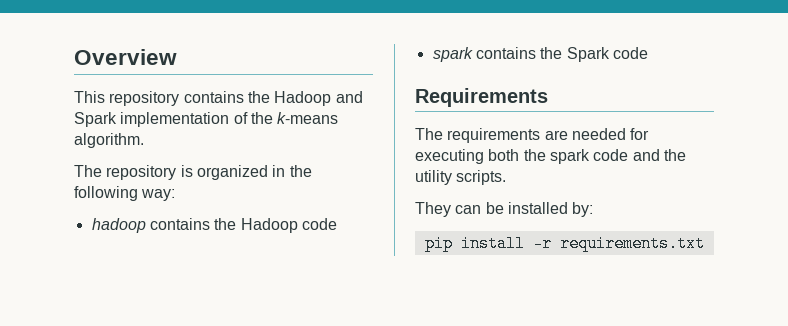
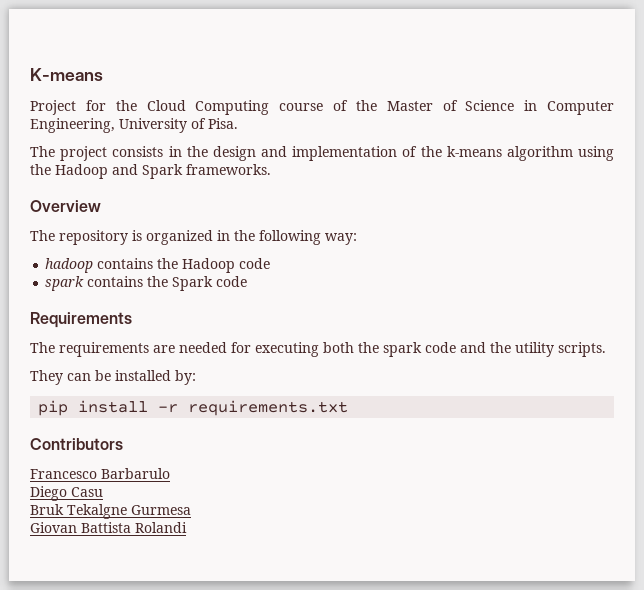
+ K-means
+ Project for the Cloud Computing course of the Master of Science in Computer Engineering, University of Pisa.
+ The project consists in the design and implementation of the k-means algorithm using the Hadoop and Spark frameworks.
  Overview
- This repository contains the Hadoop and Spark implementation of the k-means algorithm.
+ Contributors
+ Francesco Barbarulo
+ Diego Casu
+ Bruk Tekalgne Gurmesa
+ Giovan Battista Rolandi

